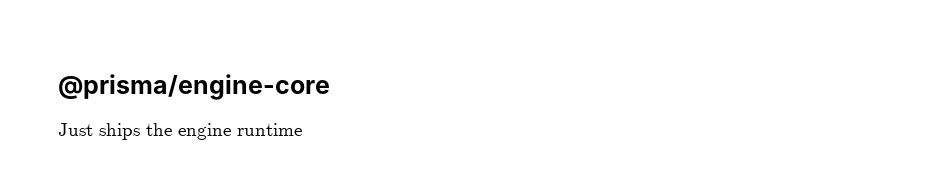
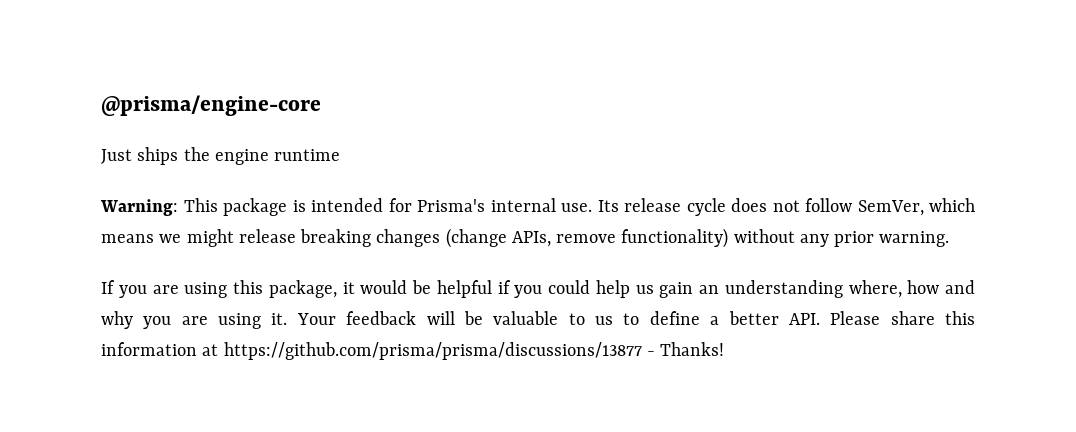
+ Warning: This package is intended for Prisma's internal use. Its release cycle does not follow SemVer, which means we might release breaking changes (change APIs, remove functionality) without any prior warning.
+ If you are using this package, it would be helpful if you could help us gain an understanding where, how and why you are using it. Your feedback will be valuable to us to define a better API. Please share this information at https://github.com/prisma/prisma/discussions/13877 - Thanks!

